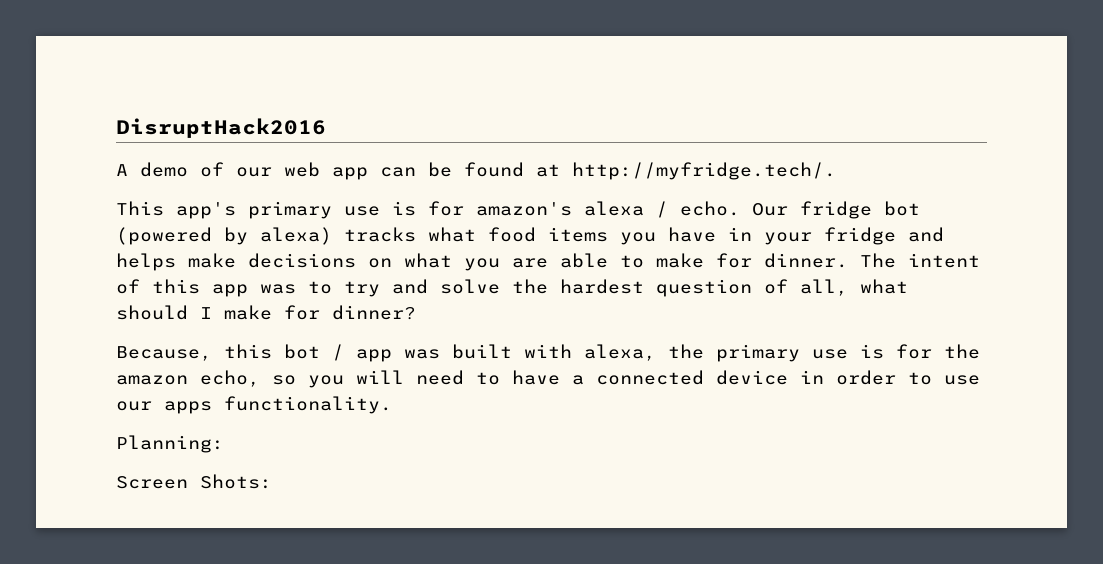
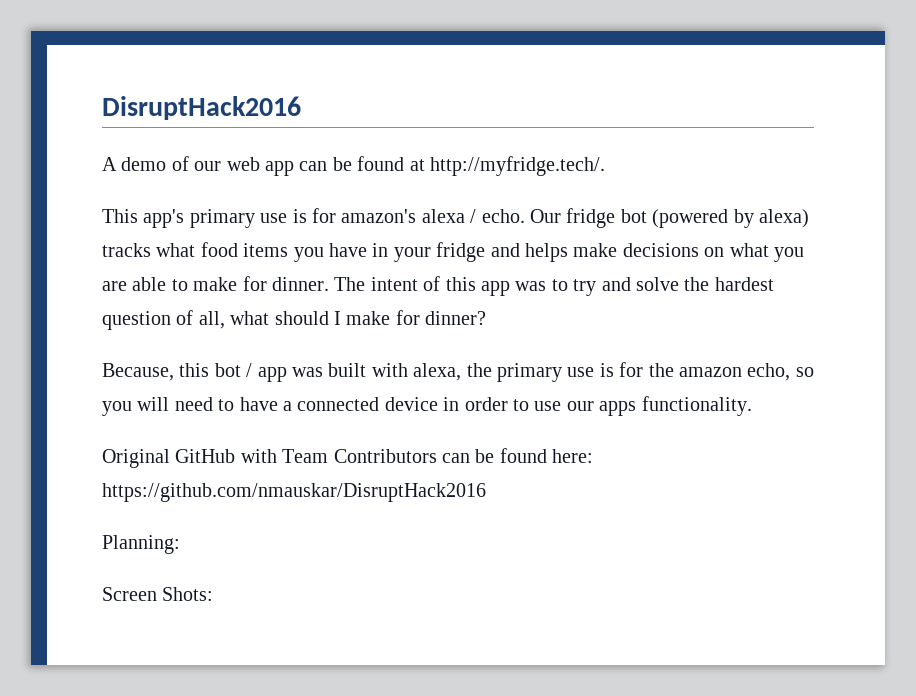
+ Original GitHub with Team Contributors can be found here: https://github.com/nmauskar/DisruptHack2016

